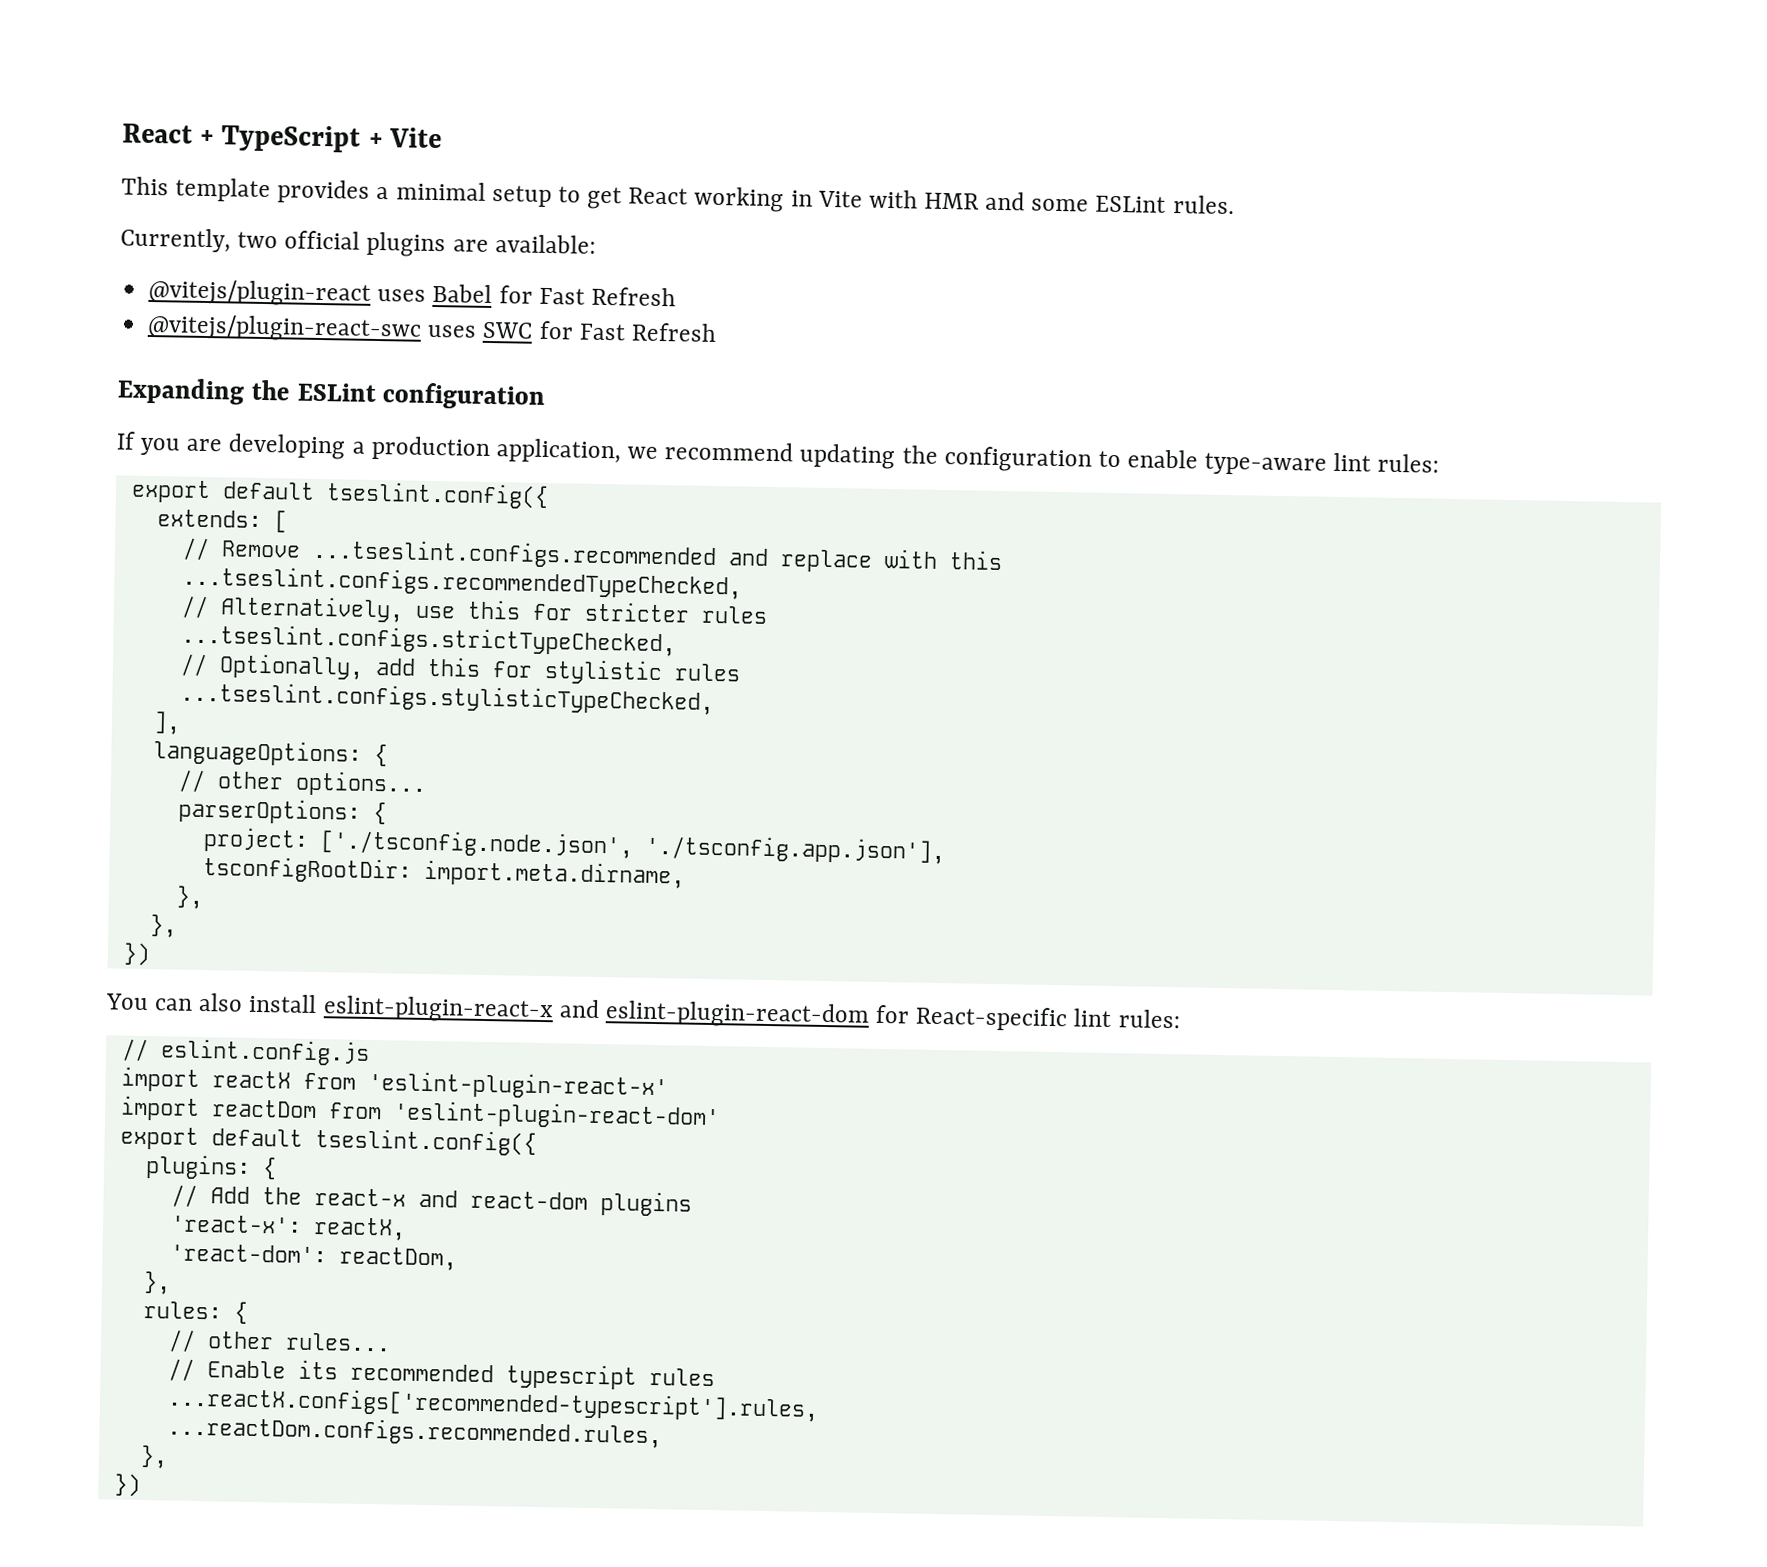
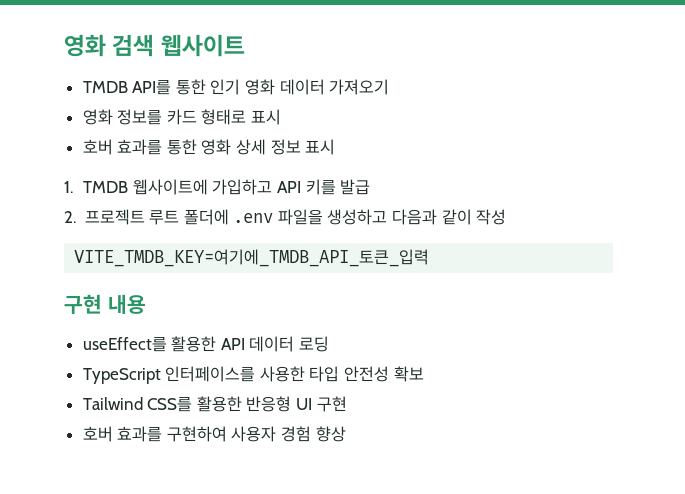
- React + TypeScript + Vite
- This template provides a minimal setup to get React working in Vite with HMR and some ESLint rules.
- Currently, two official plugins are available:
- @vitejs/plugin-react uses Babel for Fast Refresh
- @vitejs/plugin-react-swc uses SWC for Fast Refresh
- Expanding the ESLint configuration
- If you are developing a production application, we recommend updating the configuration to enable type-aware lint rules:
- export default tseslint.config({
- extends: [
- // Remove ...tseslint.configs.recommended and replace with this
- ...tseslint.configs.recommendedTypeChecked,
- // Alternatively, use this for stricter rules
- ...tseslint.configs.strictTypeChecked,
- // Optionally, add this for stylistic rules
- ...tseslint.configs.stylisticTypeChecked,
- ],
- languageOptions: {
- // other options...
- parserOptions: {
- project: ['./tsconfig.node.json', './tsconfig.app.json'],
- tsconfigRootDir: import.meta.dirname,
- },
- },
- })
- You can also install eslint-plugin-react-x and eslint-plugin-react-dom for React-specific lint rules:
- // eslint.config.js
- import reactX from 'eslint-plugin-react-x'
- import reactDom from 'eslint-plugin-react-dom'
- export default tseslint.config({
- plugins: {
- // Add the react-x and react-dom plugins
- 'react-x': reactX,
- 'react-dom': reactDom,
- },
- rules: {
- // other rules...
- // Enable its recommended typescript rules
- ...reactX.configs['recommended-typescript'].rules,
- ...reactDom.configs.recommended.rules,
- },
- })
+ 영화 검색 웹사이트
+ TMDB API를 통한 인기 영화 데이터 가져오기
+ 영화 정보를 카드 형태로 표시
+ 호버 효과를 통한 영화 상세 정보 표시
+ 1. TMDB 웹사이트에 가입하고 API 키를 발급
+ 2. 프로젝트 루트 폴더에 .env 파일을 생성하고 다음과 같이 작성
+ VITE_TMDB_KEY=여기에_TMDB_API_토큰_입력
+ 구현 내용
+ useEffect를 활용한 API 데이터 로딩
+ TypeScript 인터페이스를 사용한 타입 안전성 확보
+ Tailwind CSS를 활용한 반응형 UI 구현
+ 호버 효과를 구현하여 사용자 경험 향상

